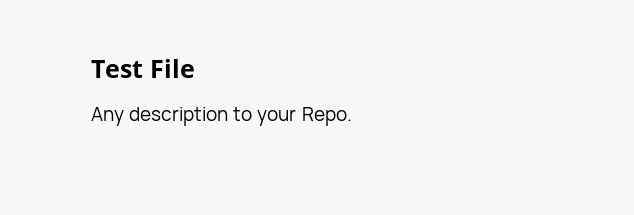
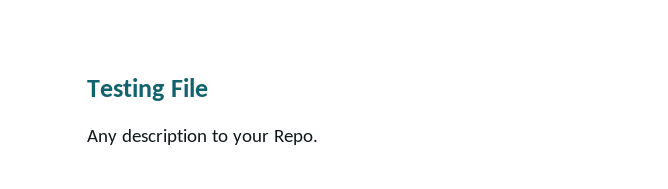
- Test File
+ Testing File

